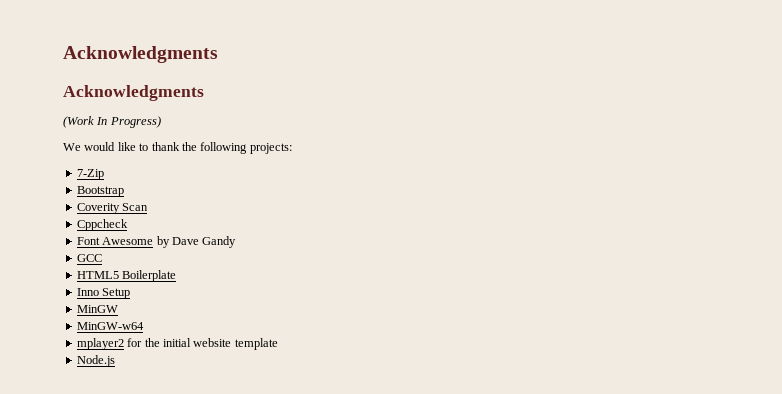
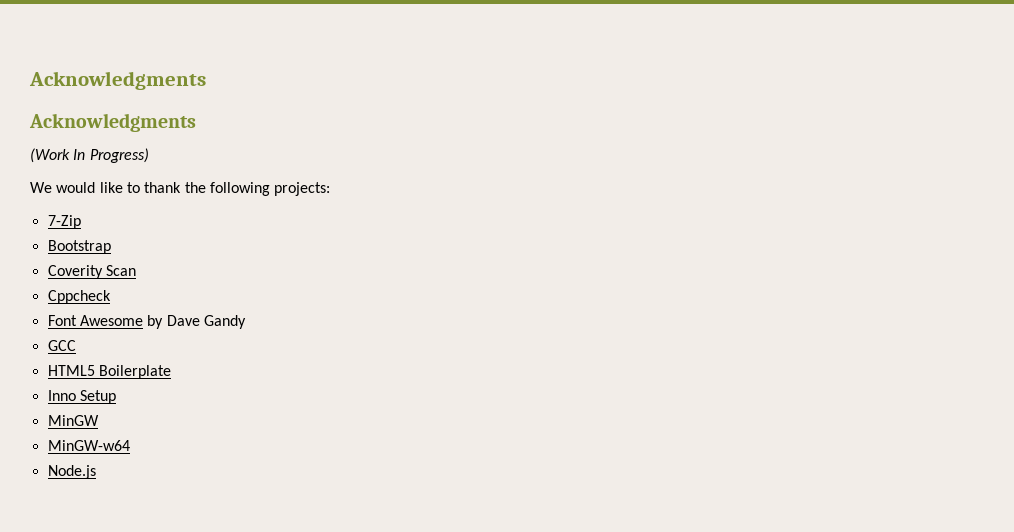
- mplayer2 for the initial website template

